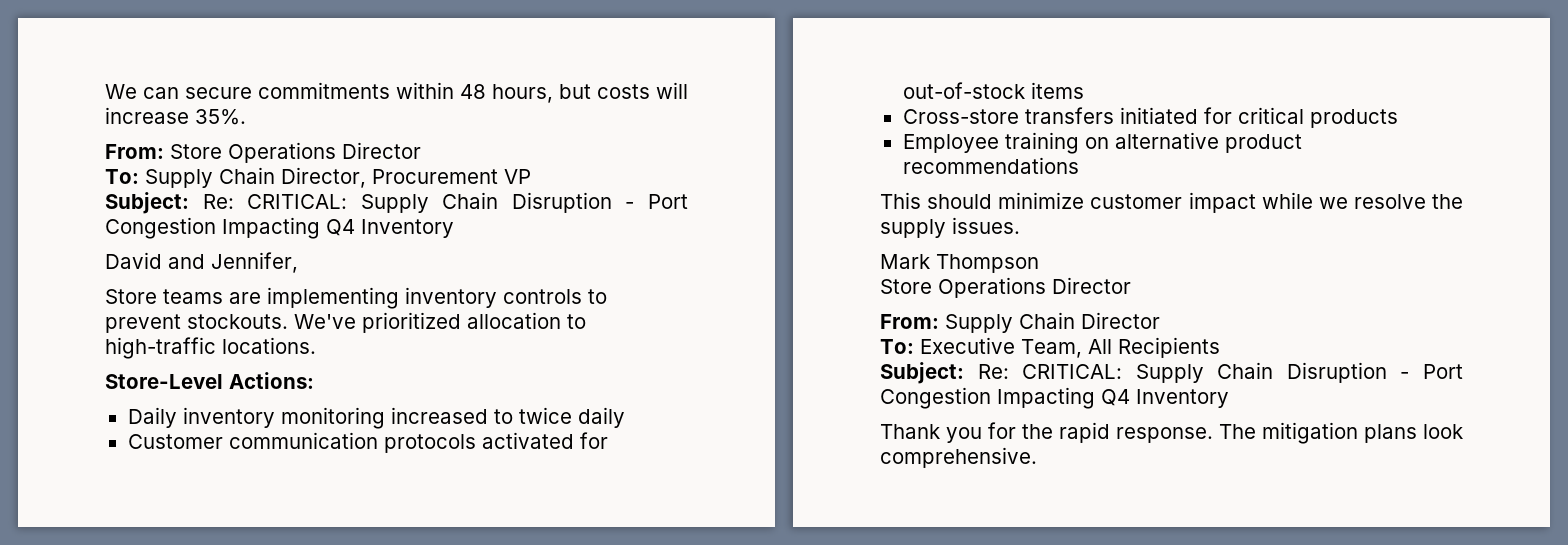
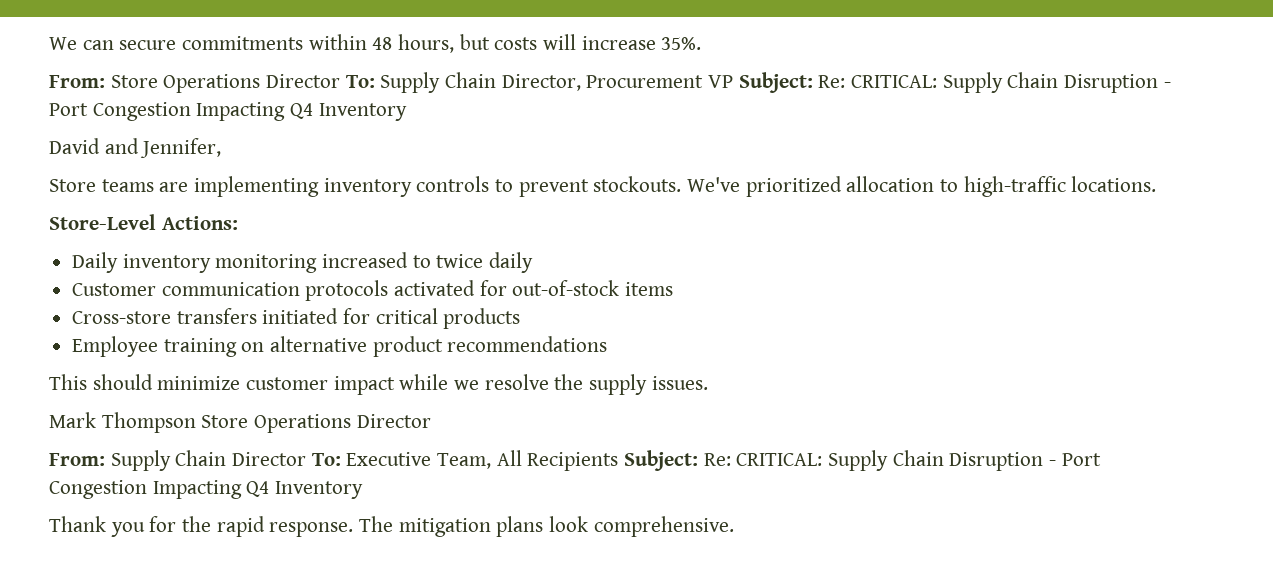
- From: Store Operations Director
- To: Supply Chain Director, Procurement VP
- Subject: Re: CRITICAL: Supply Chain Disruption - Port Congestion Impacting Q4 Inventory
+ From: Store Operations Director To: Supply Chain Director, Procurement VP Subject: Re: CRITICAL: Supply Chain Disruption - Port Congestion Impacting Q4 Inventory
- Mark Thompson
- Store Operations Director
+ Mark Thompson Store Operations Director
- From: Supply Chain Director
- To: Executive Team, All Recipients
- Subject: Re: CRITICAL: Supply Chain Disruption - Port Congestion Impacting Q4 Inventory
+ From: Supply Chain Director To: Executive Team, All Recipients Subject: Re: CRITICAL: Supply Chain Disruption - Port Congestion Impacting Q4 Inventory

